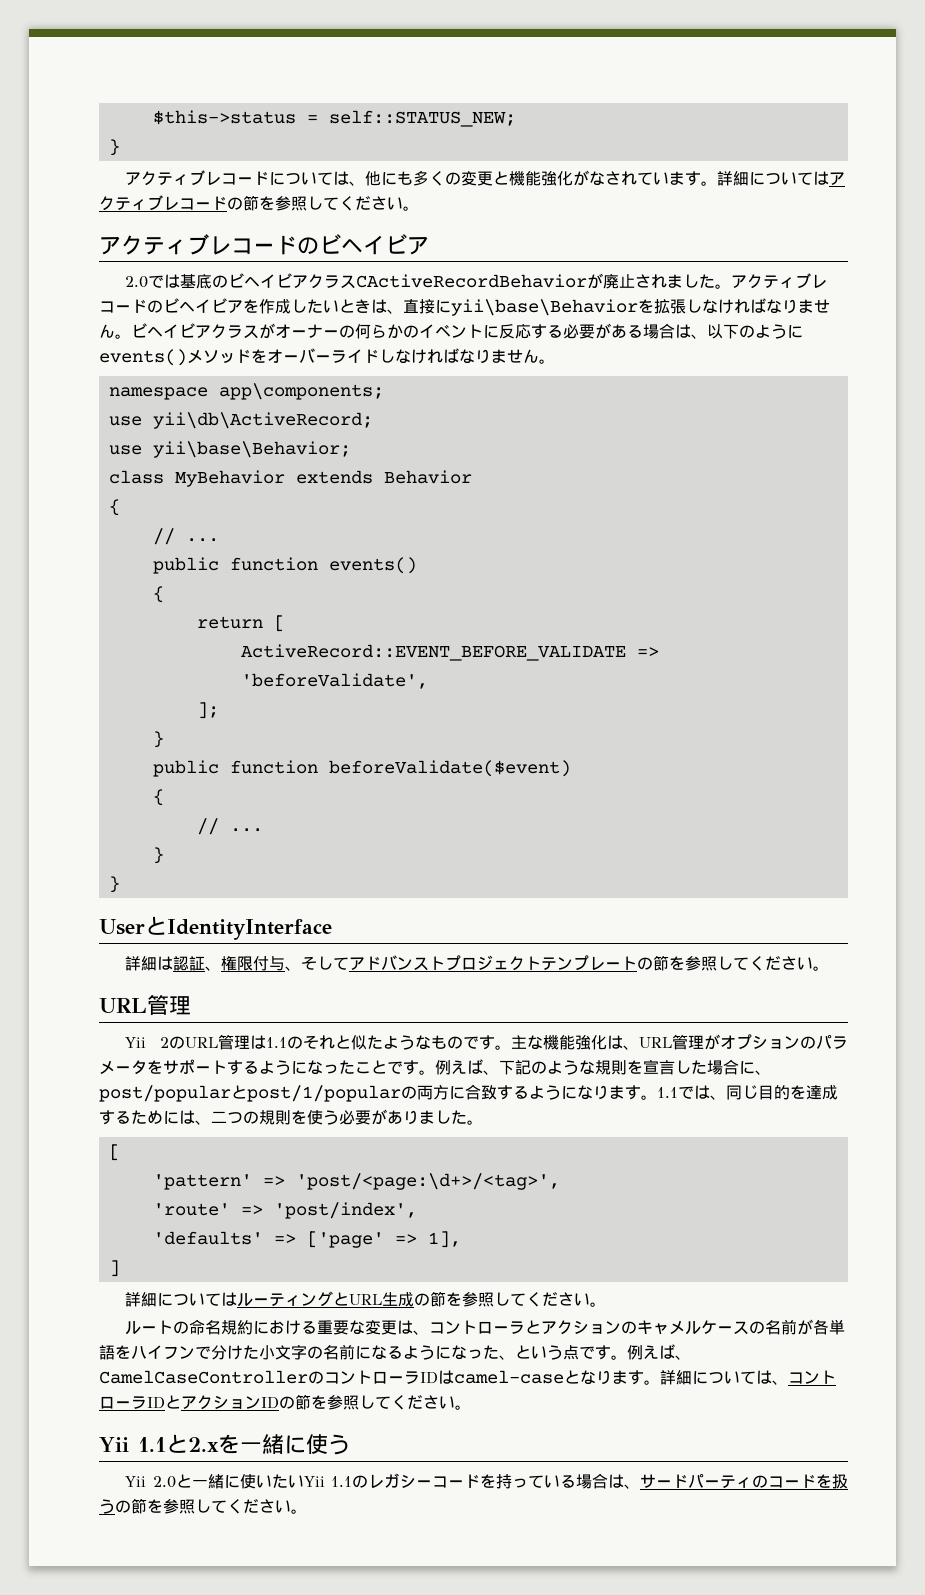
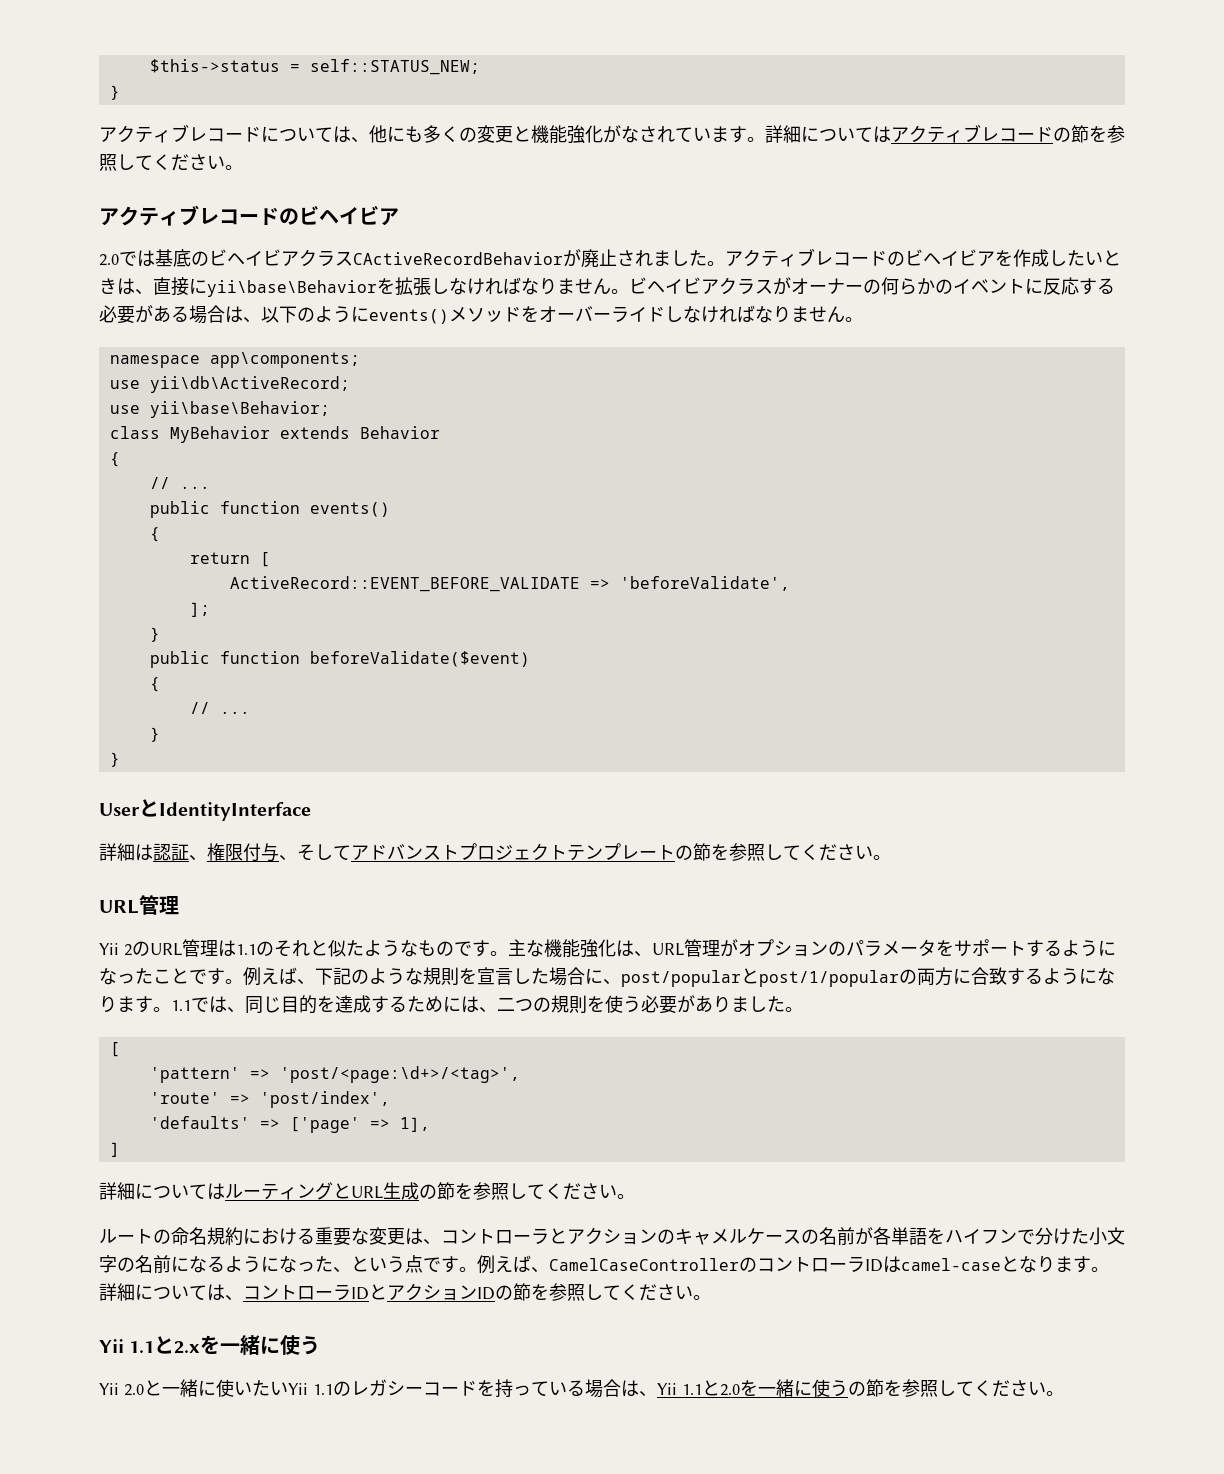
- Yii 2.0と一緒に使いたいYii 1.1のレガシーコードを持っている場合は、サードパーティのコードを扱うの節を参照してください。
+ Yii 2.0と一緒に使いたいYii 1.1のレガシーコードを持っている場合は、Yii 1.1と2.0を一緒に使うの節を参照してください。

